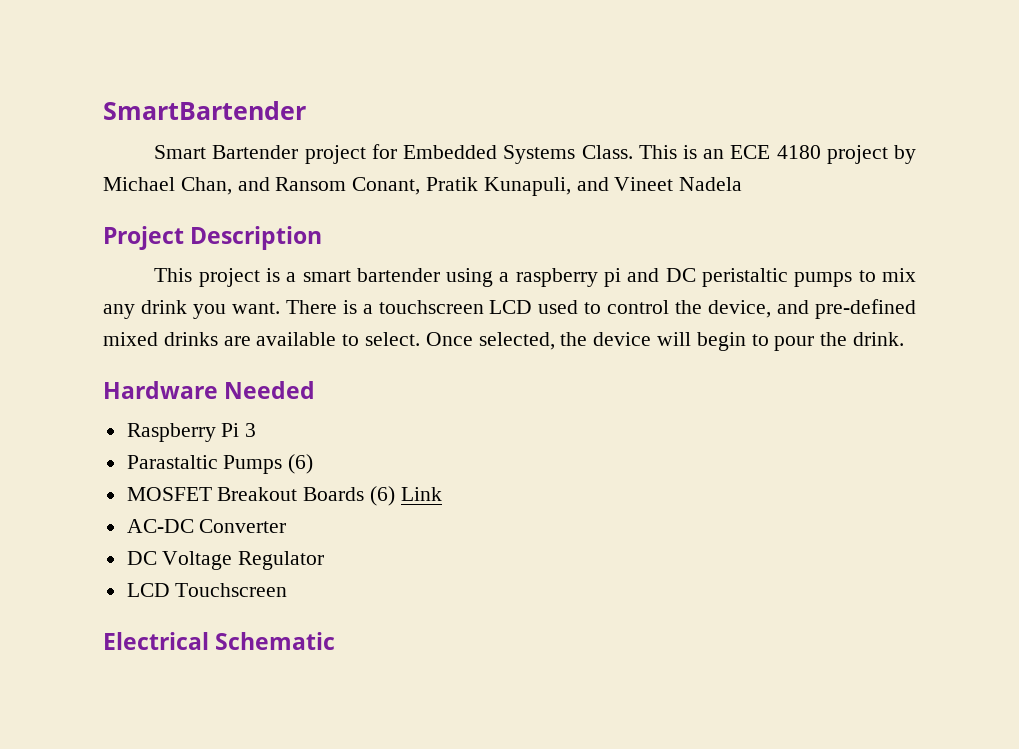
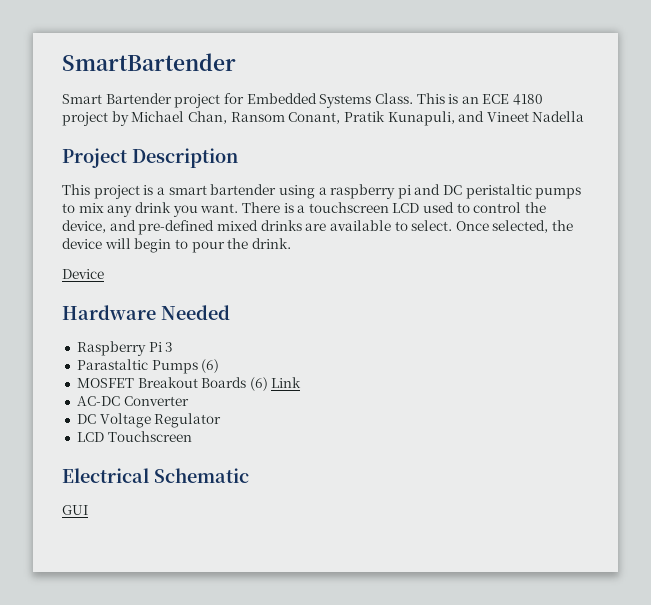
- This is an ECE 4180 project by Michael Chan, and Ransom Conant, Pratik Kunapuli, and Vineet Nadela
+ This is an ECE 4180 project by Michael Chan, Ransom Conant, Pratik Kunapuli, and Vineet Nadella
+ Device
+ GUI

